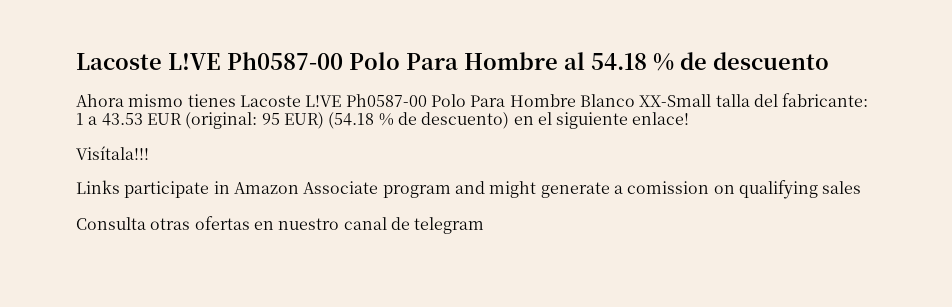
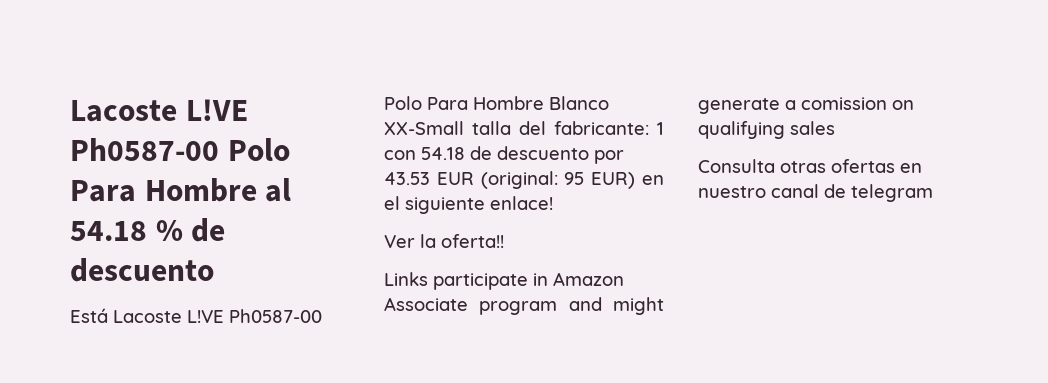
- Ahora mismo tienes Lacoste L!VE Ph0587-00 Polo Para Hombre Blanco XX-Small talla del fabricante: 1 a 43.53 EUR (original: 95 EUR) (54.18 % de descuento) en el siguiente enlace!
+ Está Lacoste L!VE Ph0587-00 Polo Para Hombre Blanco XX-Small talla del fabricante: 1 con 54.18 de descuento por 43.53 EUR (original: 95 EUR) en el siguiente enlace!
- Visítala!!!
+ Ver la oferta!!

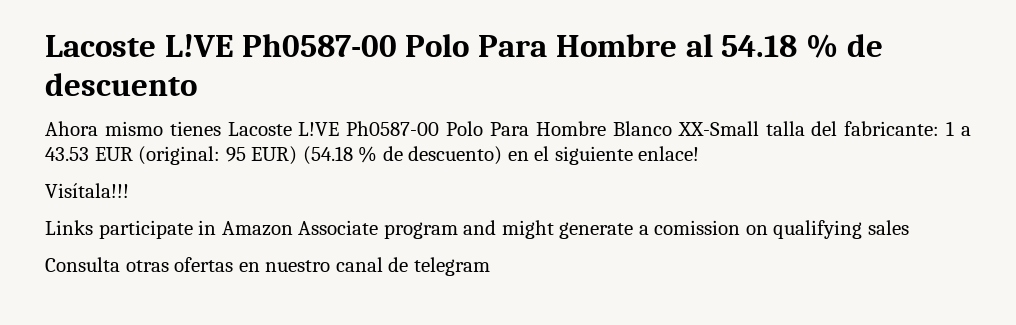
- Está Lacoste L!VE Ph0587-00 Polo Para Hombre Blanco XX-Small talla del fabricante: 1 con 54.18 de descuento por 43.53 EUR (original: 95 EUR) en el siguiente enlace!
+ Ahora mismo tienes Lacoste L!VE Ph0587-00 Polo Para Hombre Blanco XX-Small talla del fabricante: 1 a 43.53 EUR (original: 95 EUR) (54.18 % de descuento) en el siguiente enlace!
- Ver la oferta!!
+ Visítala!!!

